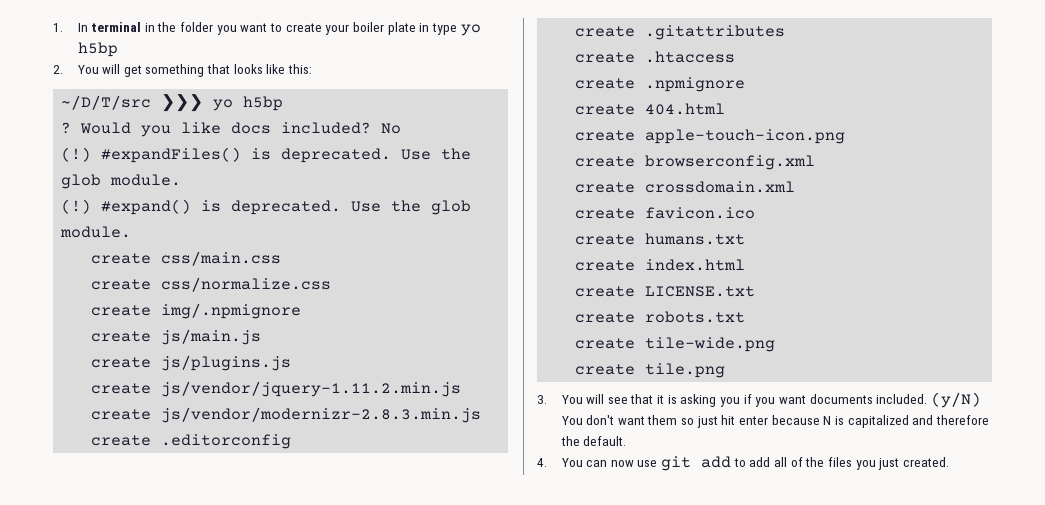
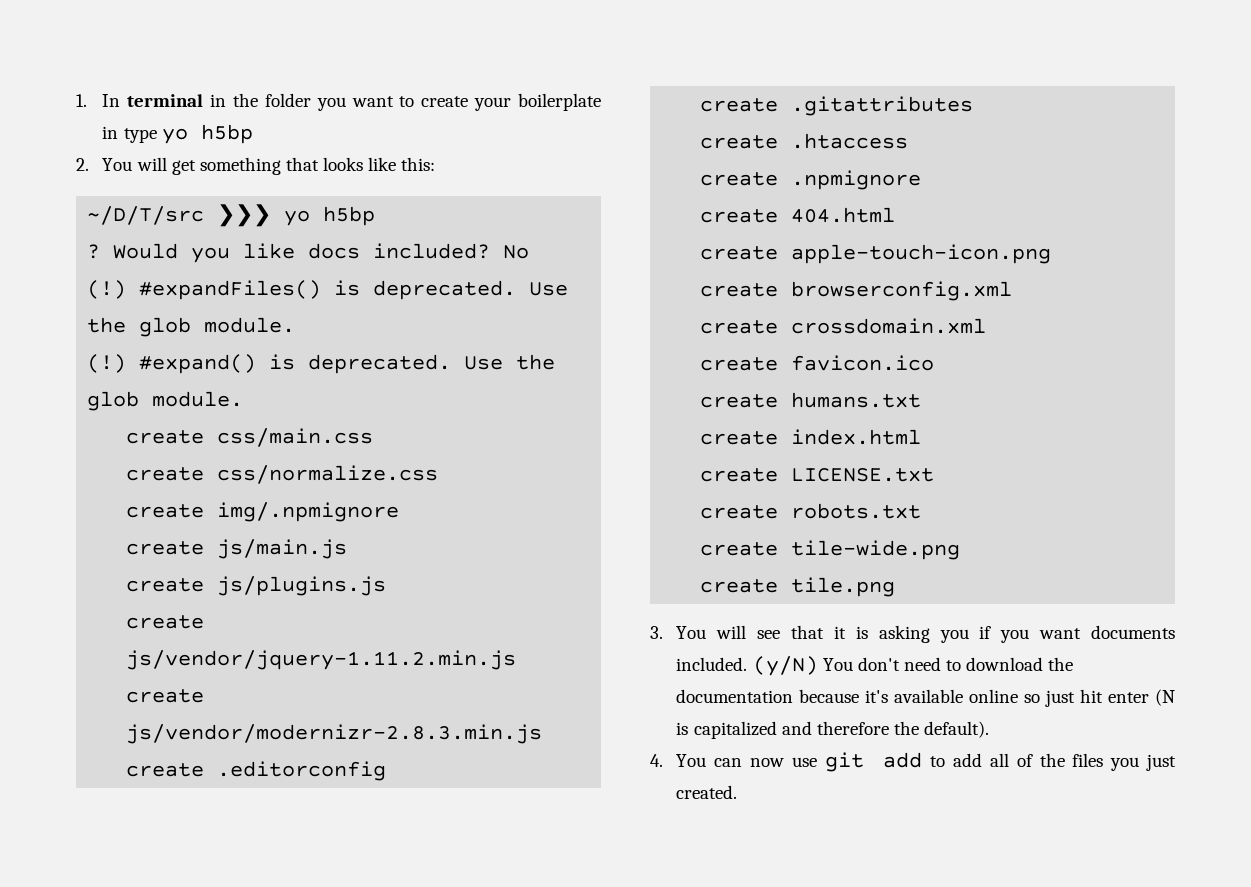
- 1. In terminal in the folder you want to create your boiler plate in type yo h5bp
+ 1. In terminal in the folder you want to create your boilerplate in type yo h5bp
- (y/N) You don't want them so just hit enter because N is capitalized and therefore the default.
+ (y/N) You don't need to download the documentation because it's available online so just hit enter (N is capitalized and therefore the default).

